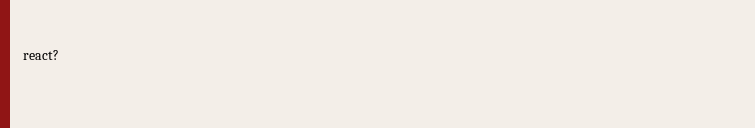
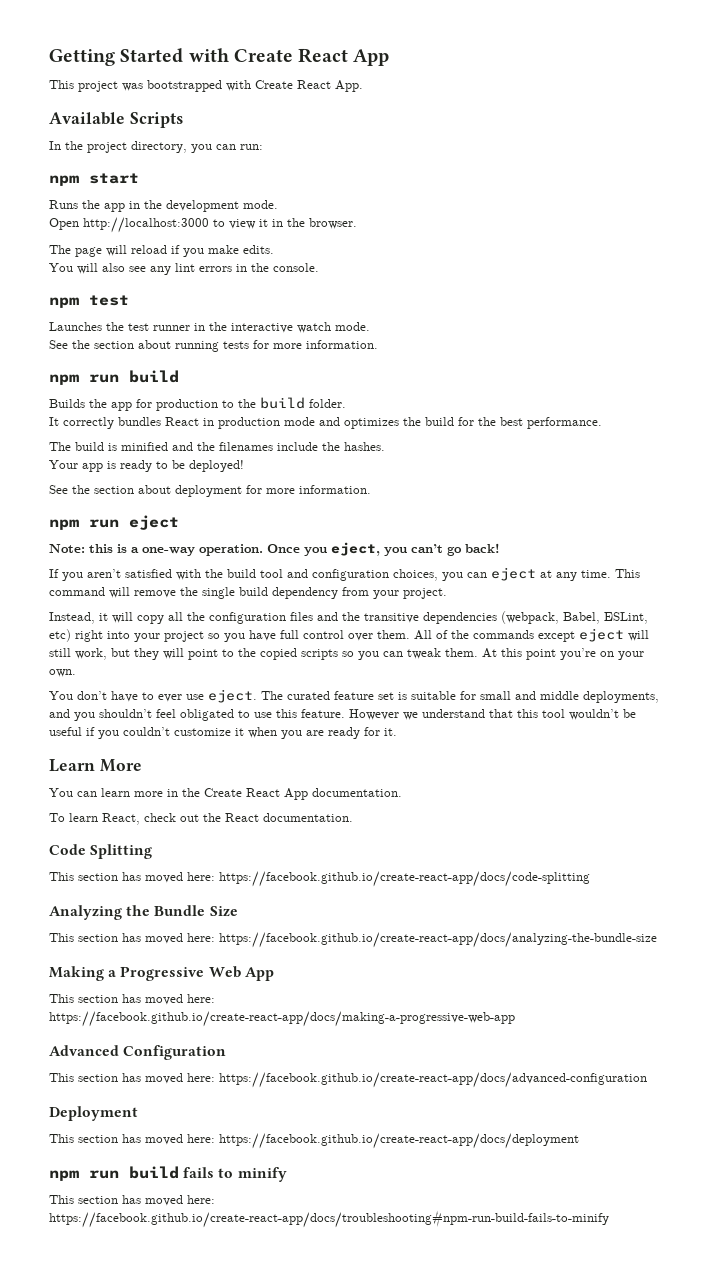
- react?
+ Getting Started with Create React App
+ This project was bootstrapped with Create React App.
+ Available Scripts
+ In the project directory, you can run:
+ npm start
+ Runs the app in the development mode.
+ Open http://localhost:3000 to view it in the browser.
+ The page will reload if you make edits.
+ You will also see any lint errors in the console.
+ npm test
+ Launches the test runner in the interactive watch mode.
+ See the section about running tests for more information.
+ npm run build
+ Builds the app for production to the build folder.
+ It correctly bundles React in production mode and optimizes the build for the best performance.
+ The build is minified and the filenames include the hashes.
+ Your app is ready to be deployed!
+ See the section about deployment for more information.
+ npm run eject
+ Note: this is a one-way operation. Once you eject, you can’t go back!
+ If you aren’t satisfied with the build tool and configuration choices, you can eject at any time. This command will remove the single build dependency from your project.
+ Instead, it will copy all the configuration files and the transitive dependencies (webpack, Babel, ESLint, etc) right into your project so you have full control over them. All of the commands except eject will still work, but they will point to the copied scripts so you can tweak them. At this point you’re on your own.
+ You don’t have to ever use eject. The curated feature set is suitable for small and middle deployments, and you shouldn’t feel obligated to use this feature. However we understand that this tool wouldn’t be useful if you couldn’t customize it when you are ready for it.
+ Learn More
+ You can learn more in the Create React App documentation.
+ To learn React, check out the React documentation.
+ Code Splitting
+ This section has moved here: https://facebook.github.io/create-react-app/docs/code-splitting
+ Analyzing the Bundle Size
+ This section has moved here: https://facebook.github.io/create-react-app/docs/analyzing-the-bundle-size
+ Making a Progressive Web App
+ This section has moved here: https://facebook.github.io/create-react-app/docs/making-a-progressive-web-app
+ Advanced Configuration
+ This section has moved here: https://facebook.github.io/create-react-app/docs/advanced-configuration
+ Deployment
+ This section has moved here: https://facebook.github.io/create-react-app/docs/deployment
+ npm run build fails to minify
+ This section has moved here: https://facebook.github.io/create-react-app/docs/troubleshooting#npm-run-build-fails-to-minify

